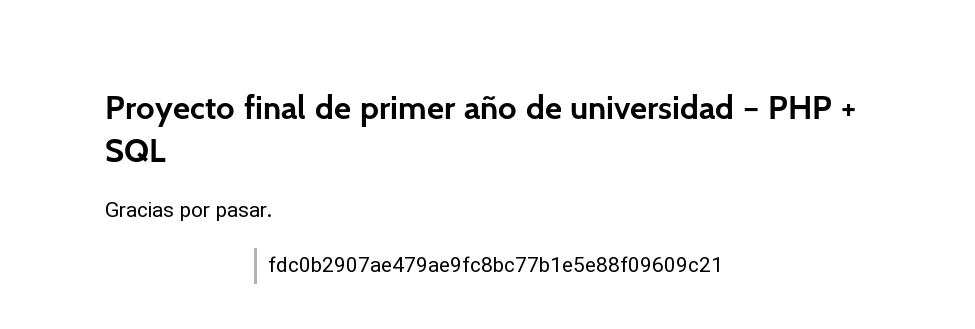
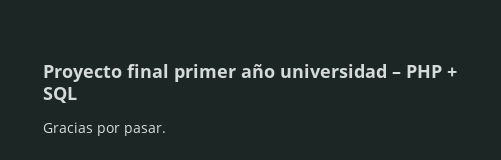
- Proyecto final de primer año de universidad – PHP + SQL
+ Proyecto final primer año universidad – PHP + SQL
- fdc0b2907ae479ae9fc8bc77b1e5e88f09609c21

